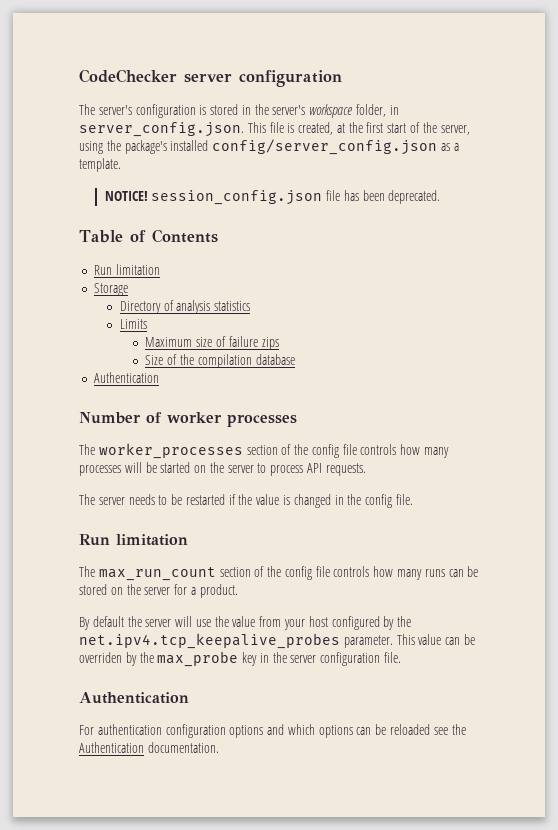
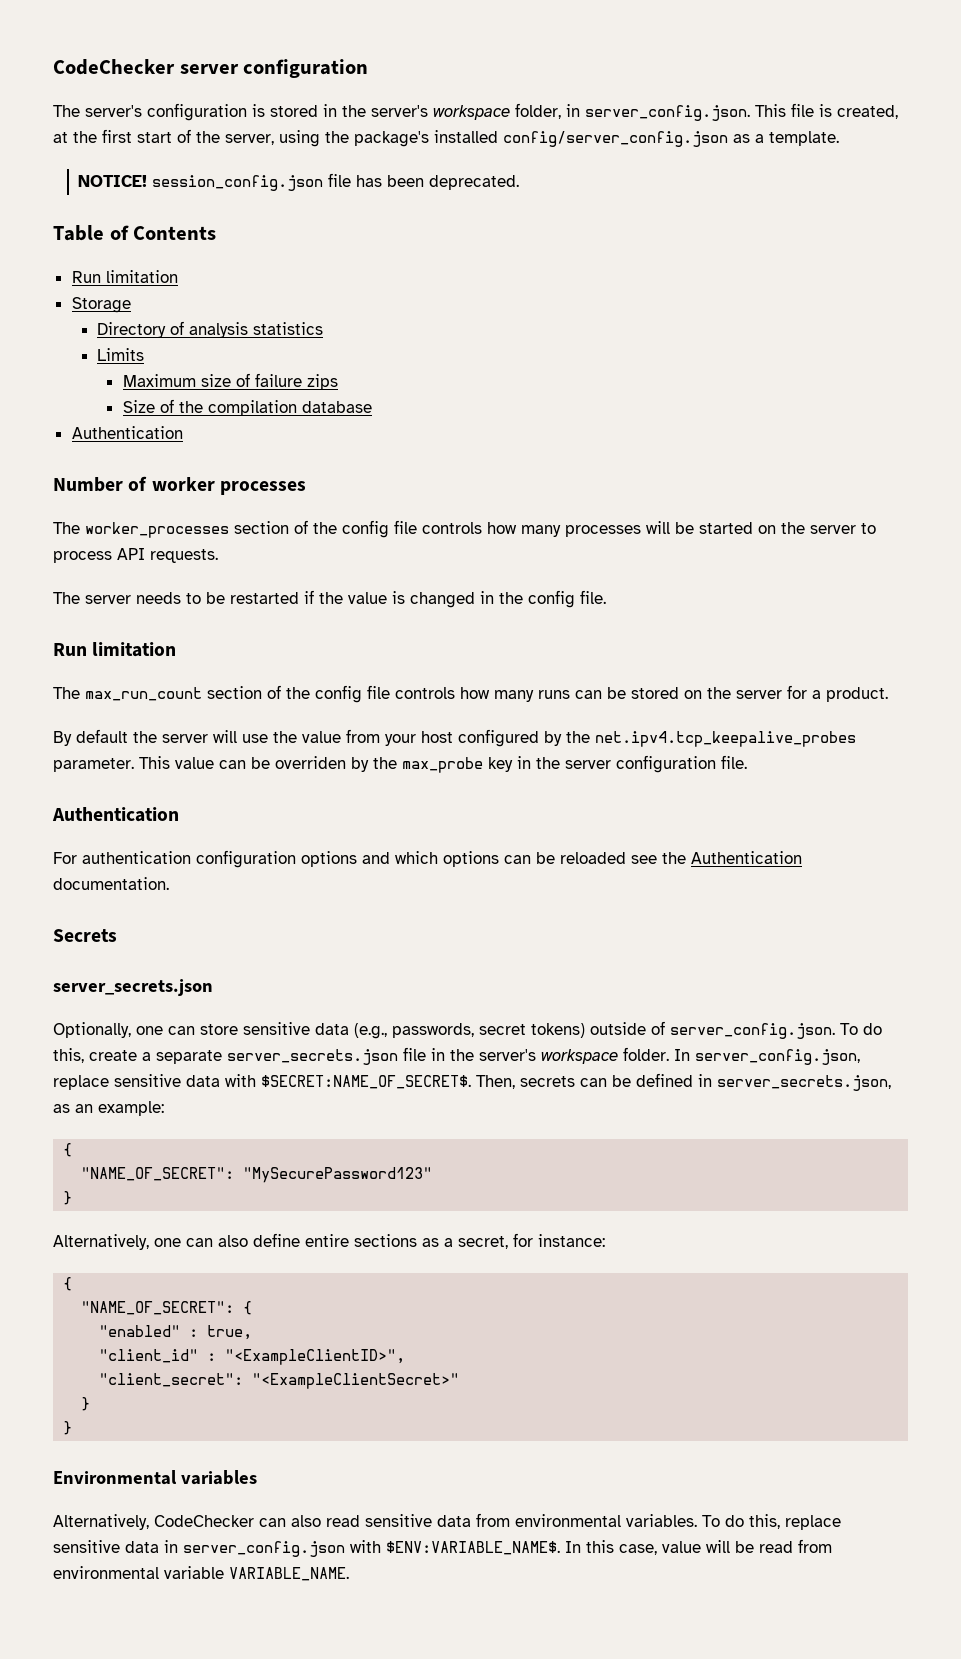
+ Secrets
+ server_secrets.json
+ Optionally, one can store sensitive data (e.g., passwords, secret tokens) outside of server_config.json. To do this, create a separate server_secrets.json file in the server's workspace folder. In server_config.json, replace sensitive data with $SECRET:NAME_OF_SECRET$. Then, secrets can be defined in server_secrets.json, as an example:
+ {
+ "NAME_OF_SECRET": "MySecurePassword123"
+ }
+ Alternatively, one can also define entire sections as a secret, for instance:
+ {
+ "NAME_OF_SECRET": {
+ "enabled" : true,
+ "client_id" : "<ExampleClientID>",
+ "client_secret": "<ExampleClientSecret>"
+ }
+ }
+ Environmental variables
+ Alternatively, CodeChecker can also read sensitive data from environmental variables. To do this, replace sensitive data in server_config.json with $ENV:VARIABLE_NAME$. In this case, value will be read from environmental variable VARIABLE_NAME.

